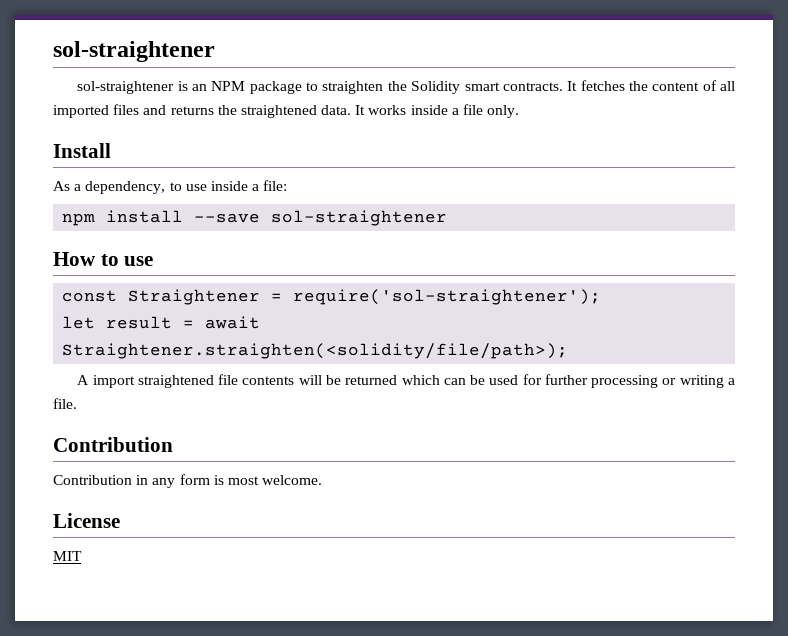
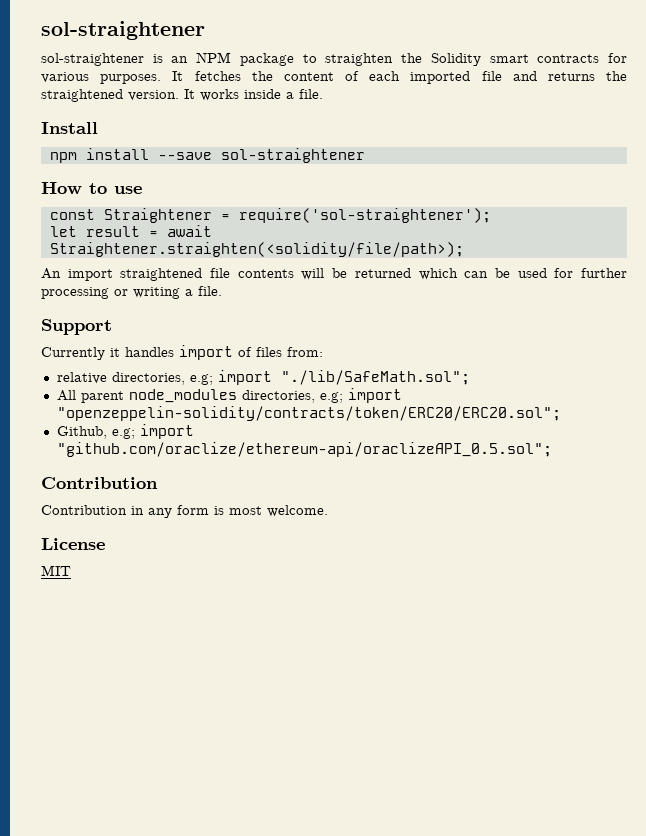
- sol-straightener is an NPM package to straighten the Solidity smart contracts.
+ sol-straightener is an NPM package to straighten the Solidity smart contracts for various purposes.
- It fetches the content of all imported files and returns the straightened data.
+ It fetches the content of each imported file and returns the straightened version.
- It works inside a file only.
+ It works inside a file.
- As a dependency, to use inside a file:
- A import straightened file contents will be returned which can be used for further processing or writing a file.
+ An import straightened file contents will be returned which can be used for further processing or writing a file.
+ Support
+ Currently it handles import of files from:
+ relative directories, e.g; import "./lib/SafeMath.sol";
+ All parent node_modules directories, e.g; import "openzeppelin-solidity/contracts/token/ERC20/ERC20.sol";
+ Github, e.g; import "github.com/oraclize/ethereum-api/oraclizeAPI_0.5.sol";

